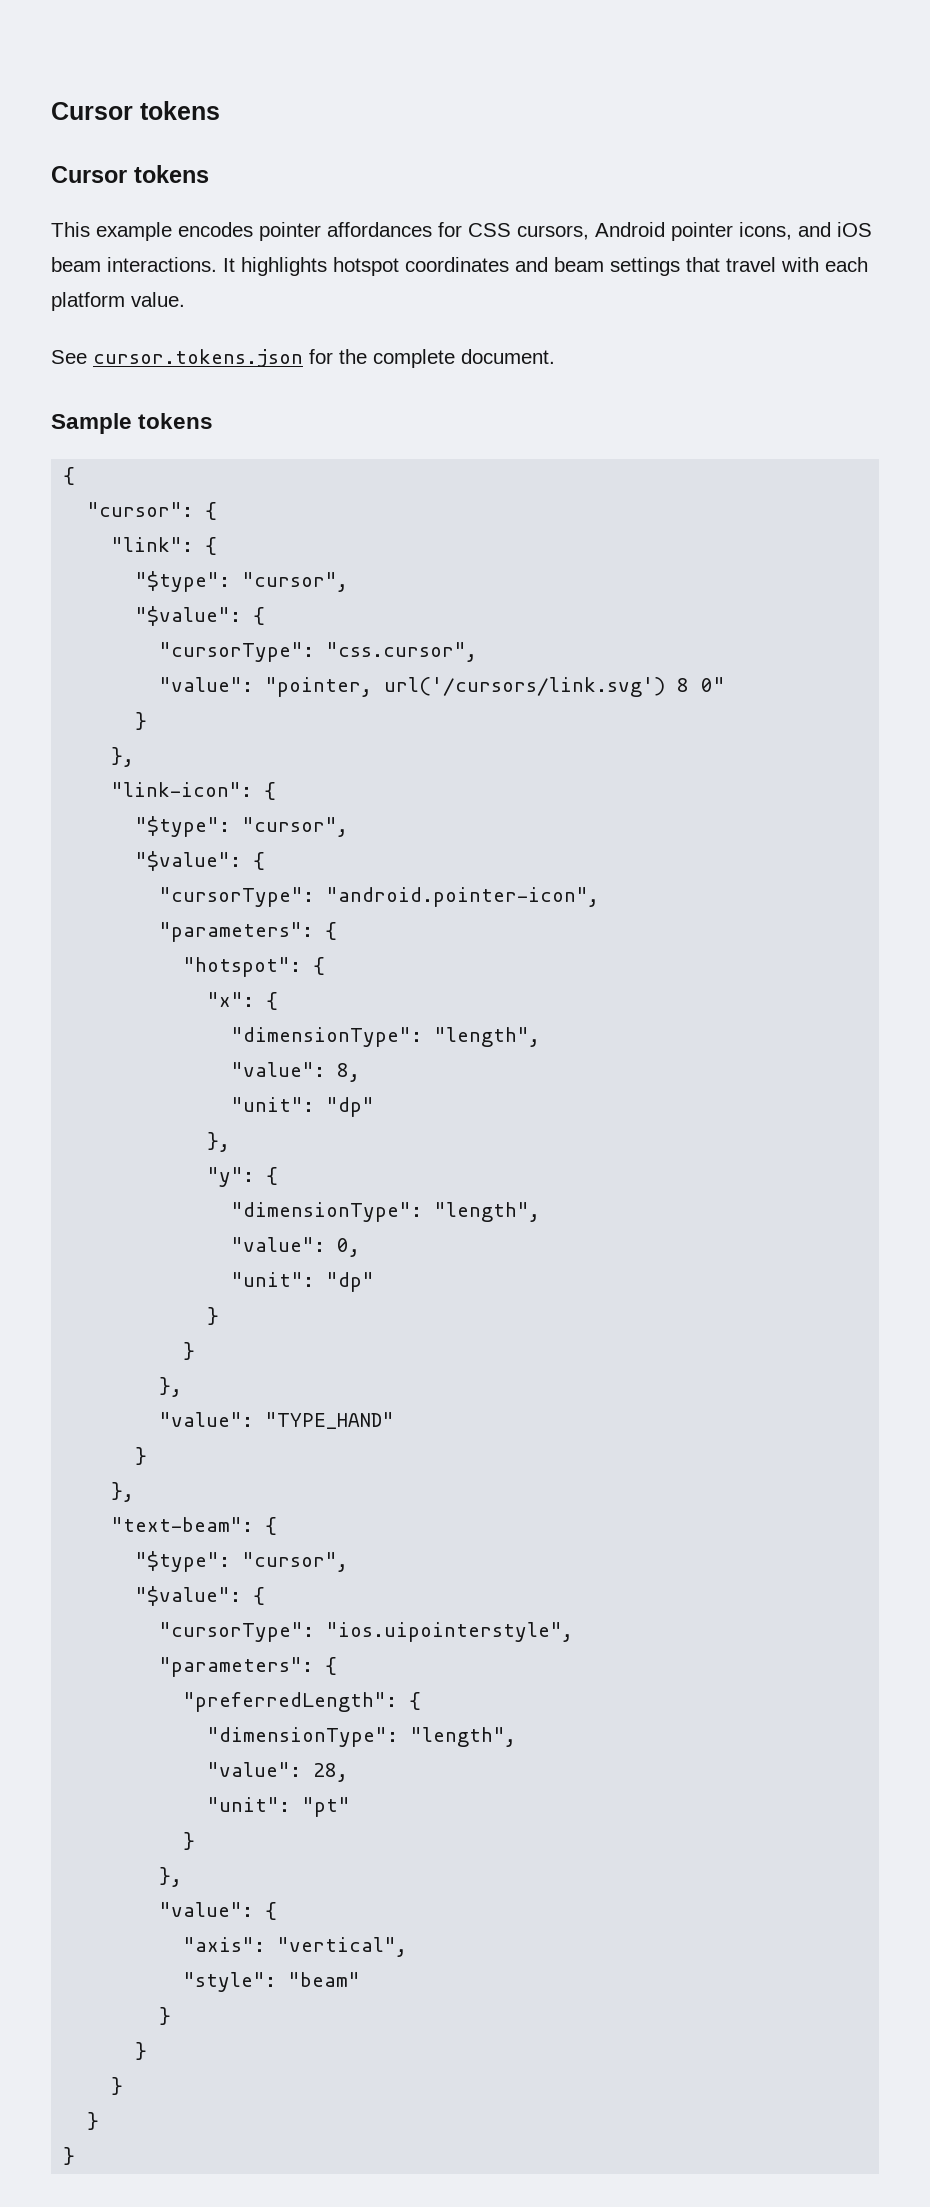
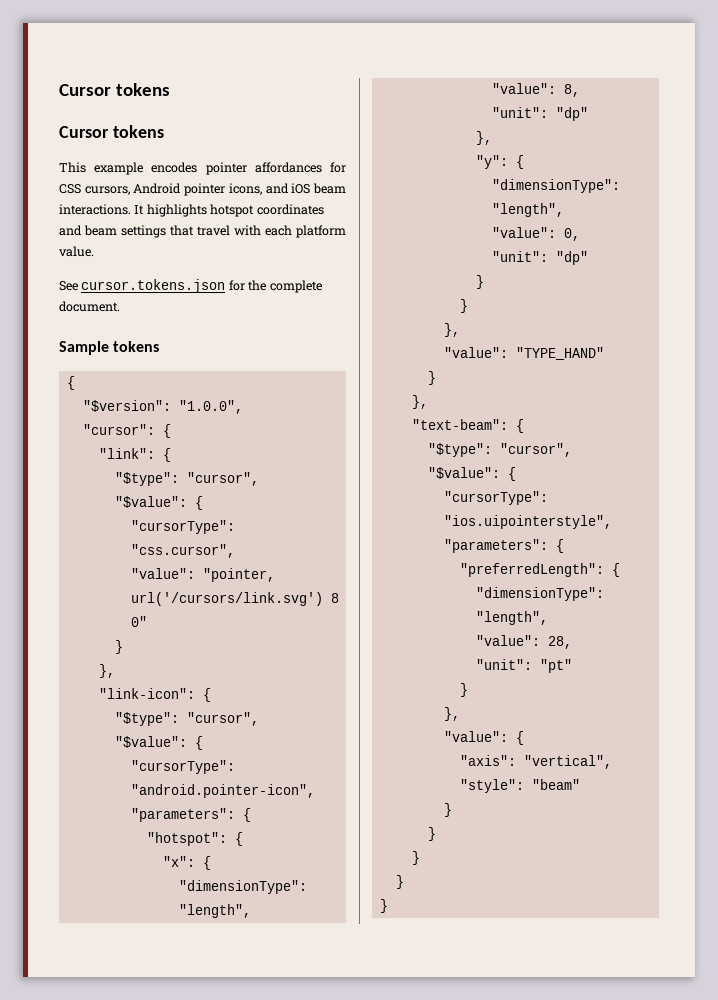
+ "$version": "1.0.0",

